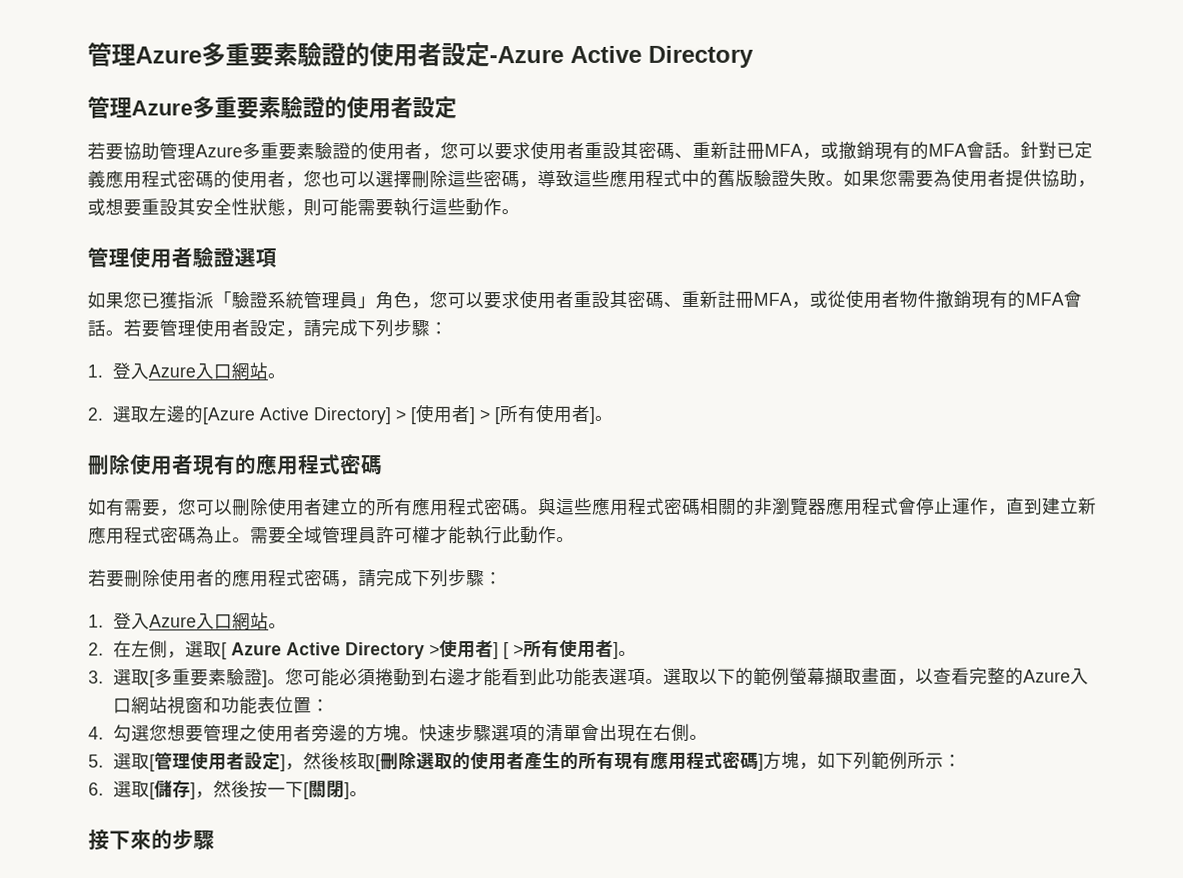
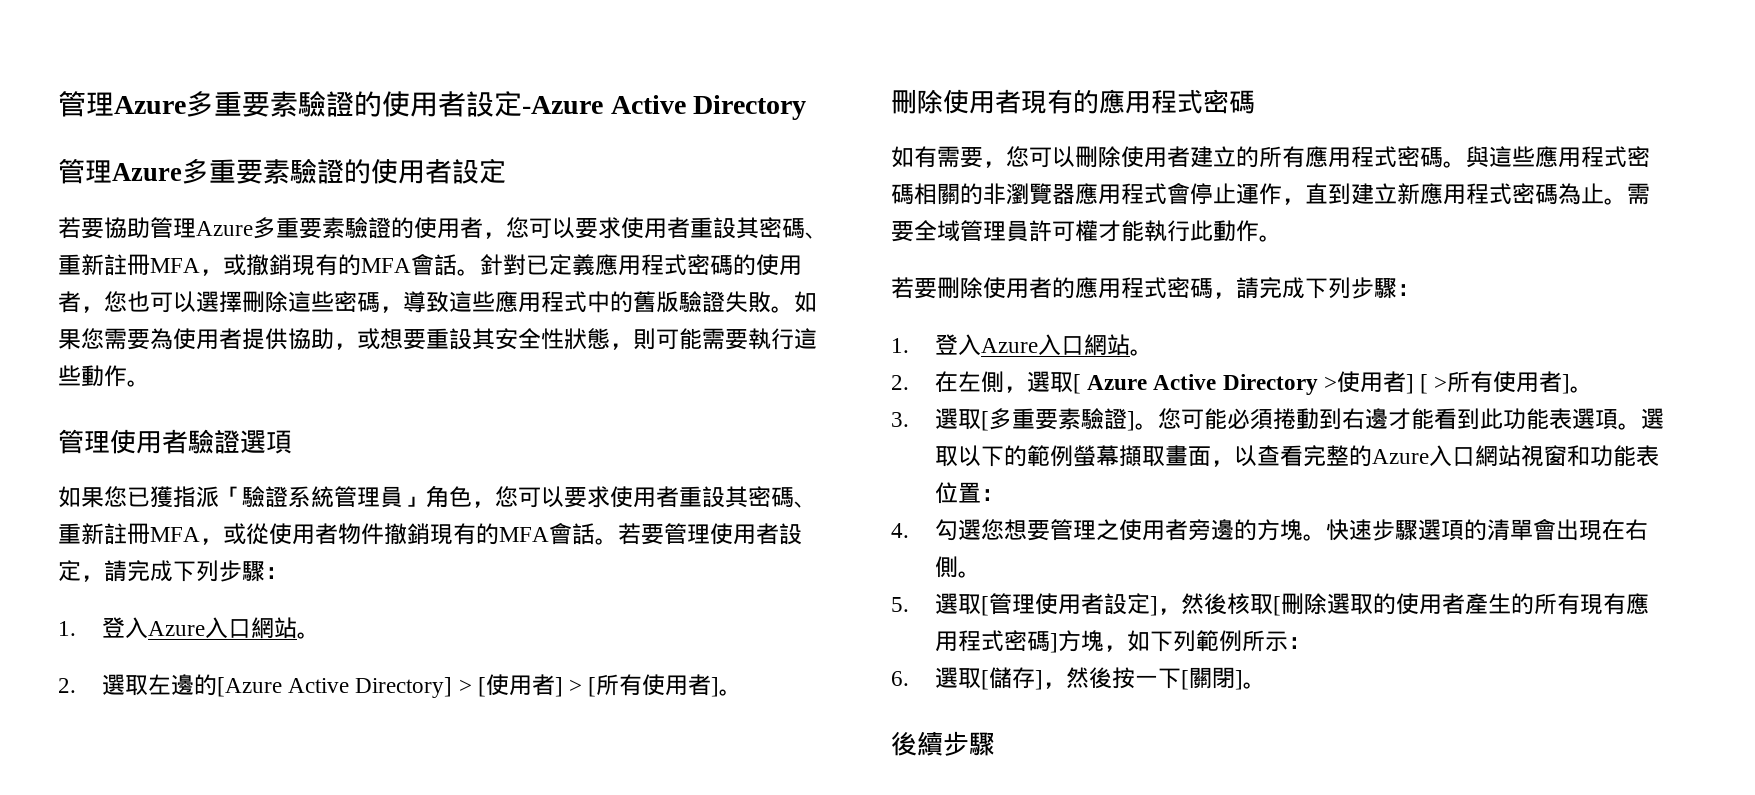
- 接下來的步驟
+ 後續步驟

